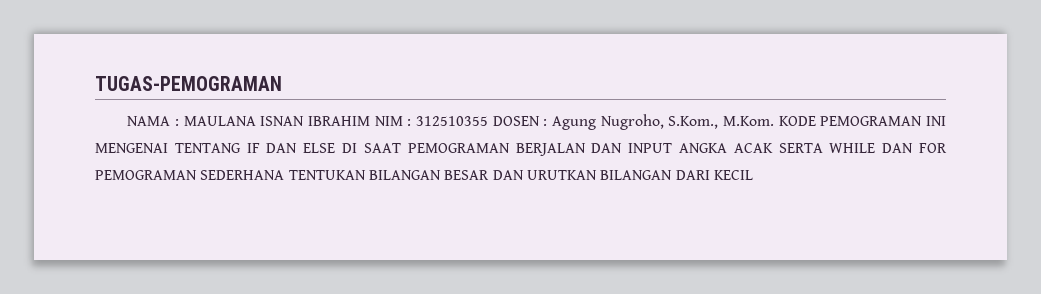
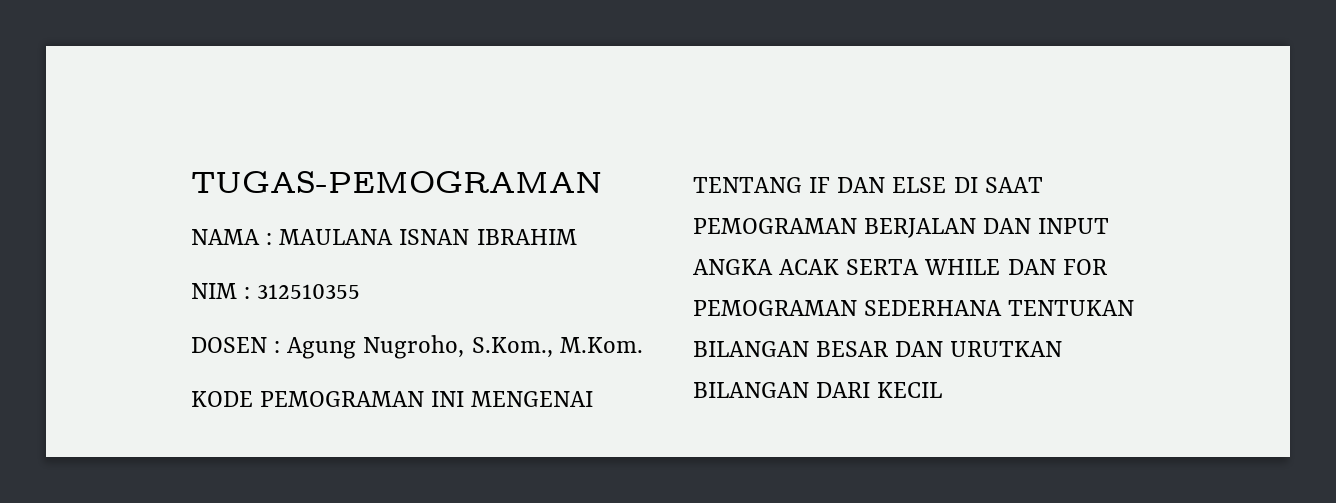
- NAMA : MAULANA ISNAN IBRAHIM NIM : 312510355 DOSEN : Agung Nugroho, S.Kom., M.Kom. KODE PEMOGRAMAN INI MENGENAI TENTANG IF DAN ELSE DI SAAT PEMOGRAMAN BERJALAN DAN INPUT ANGKA ACAK SERTA WHILE DAN FOR PEMOGRAMAN SEDERHANA TENTUKAN BILANGAN BESAR DAN URUTKAN BILANGAN DARI KECIL
+ NAMA : MAULANA ISNAN IBRAHIM
+ NIM : 312510355
+ DOSEN : Agung Nugroho, S.Kom., M.Kom.
+ KODE PEMOGRAMAN INI MENGENAI TENTANG IF DAN ELSE DI SAAT PEMOGRAMAN BERJALAN DAN INPUT ANGKA ACAK SERTA WHILE DAN FOR PEMOGRAMAN SEDERHANA TENTUKAN BILANGAN BESAR DAN URUTKAN BILANGAN DARI KECIL

